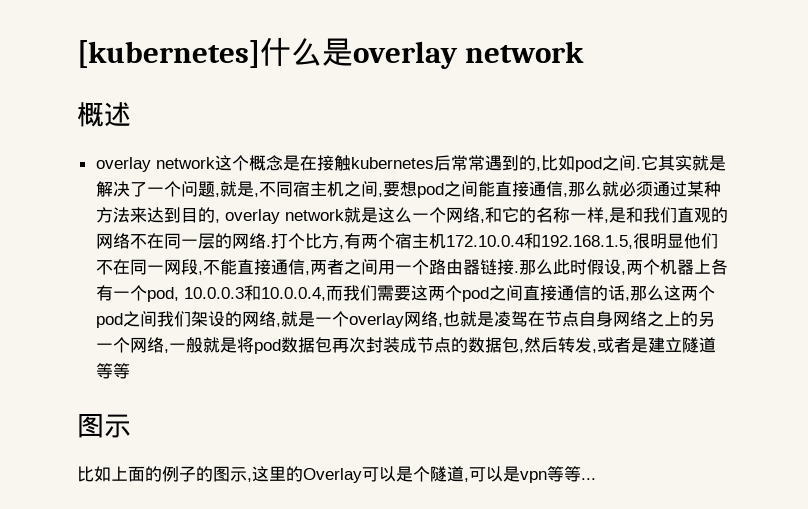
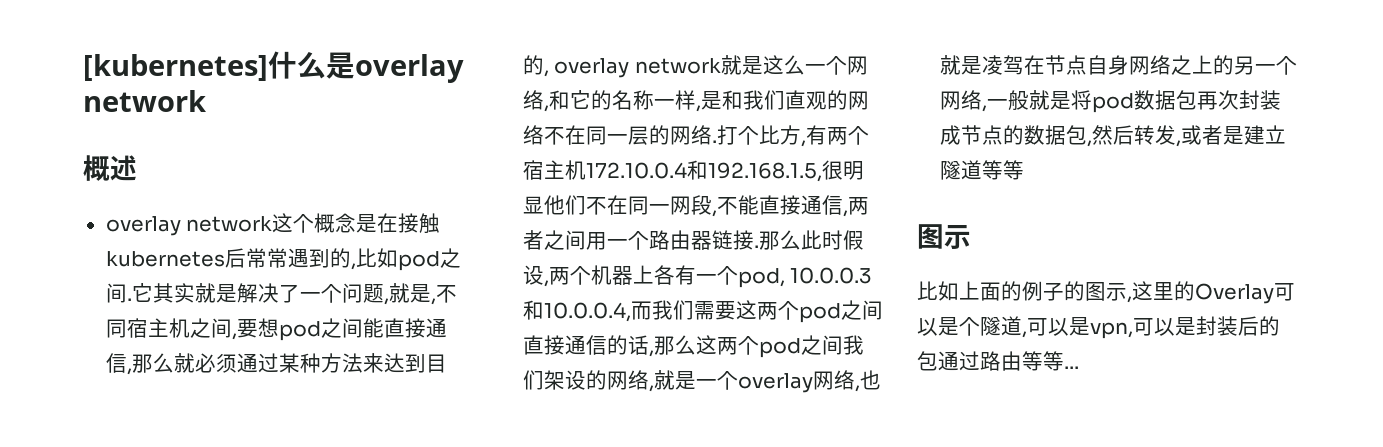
- 比如上面的例子的图示,这里的Overlay可以是个隧道,可以是vpn等等...
+ 比如上面的例子的图示,这里的Overlay可以是个隧道,可以是vpn,可以是封装后的包通过路由等等...

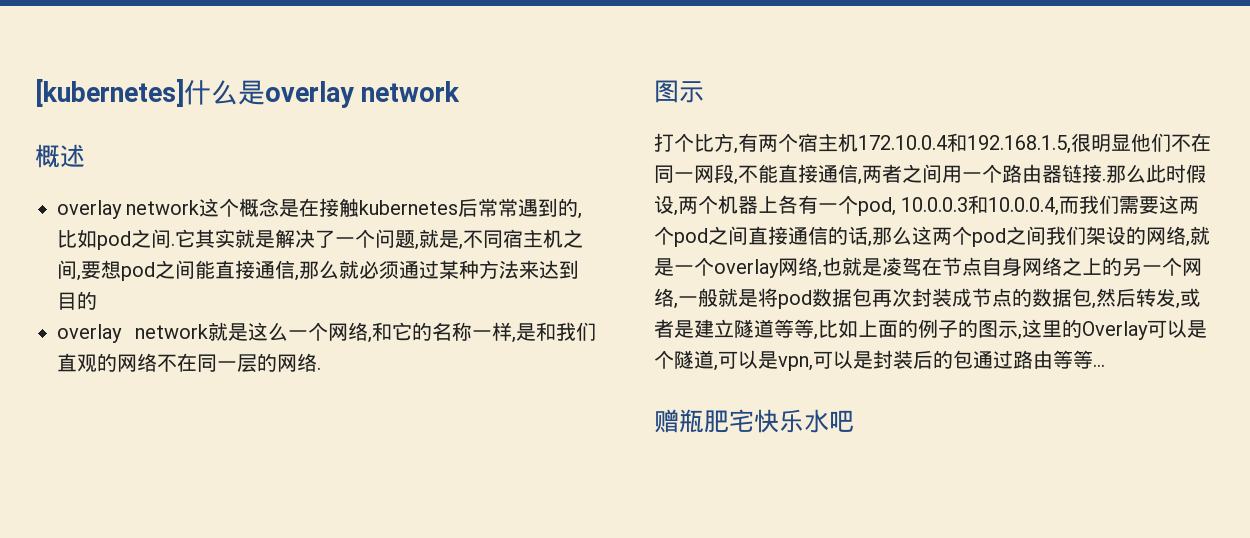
- 它其实就是解决了一个问题,就是,不同宿主机之间,要想pod之间能直接通信,那么就必须通过某种方法来达到目的, overlay network就是这么一个网络,和它的名称一样,是和我们直观的网络不在同一层的网络.打个比方,有两个宿主机172.10.0.4和192.168.1.5,很明显他们不在同一网段,不能直接通信,两者之间用一个路由器链接.
+ 它其实就是解决了一个问题,就是,不同宿主机之间,要想pod之间能直接通信,那么就必须通过某种方法来达到目的
+ overlay network就是这么一个网络,和它的名称一样,是和我们直观的网络不在同一层的网络.
+ 图示
+ 打个比方,有两个宿主机172.10.0.4和192.168.1.5,很明显他们不在同一网段,不能直接通信,两者之间用一个路由器链接.
- 那么此时假设,两个机器上各有一个pod, 10.0.0.3和10.0.0.4,而我们需要这两个pod之间直接通信的话,那么这两个pod之间我们架设的网络,就是一个overlay网络,也就是凌驾在节点自身网络之上的另一个网络,一般就是将pod数据包再次封装成节点的数据包,然后转发,或者是建立隧道等等
- 图示
- 比如上面的例子的图示,这里的Overlay可以是个隧道,可以是vpn,可以是封装后的包通过路由等等...
+ 那么此时假设,两个机器上各有一个pod, 10.0.0.3和10.0.0.4,而我们需要这两个pod之间直接通信的话,那么这两个pod之间我们架设的网络,就是一个overlay网络,也就是凌驾在节点自身网络之上的另一个网络,一般就是将pod数据包再次封装成节点的数据包,然后转发,或者是建立隧道等等,比如上面的例子的图示,这里的Overlay可以是个隧道,可以是vpn,可以是封装后的包通过路由等等...
+ 赠瓶肥宅快乐水吧

